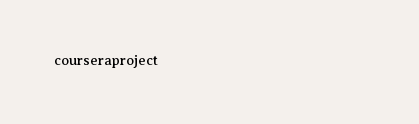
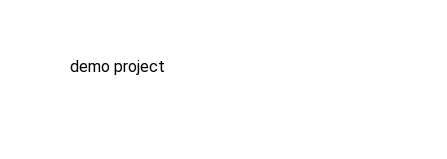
- courseraproject
+ demo project

